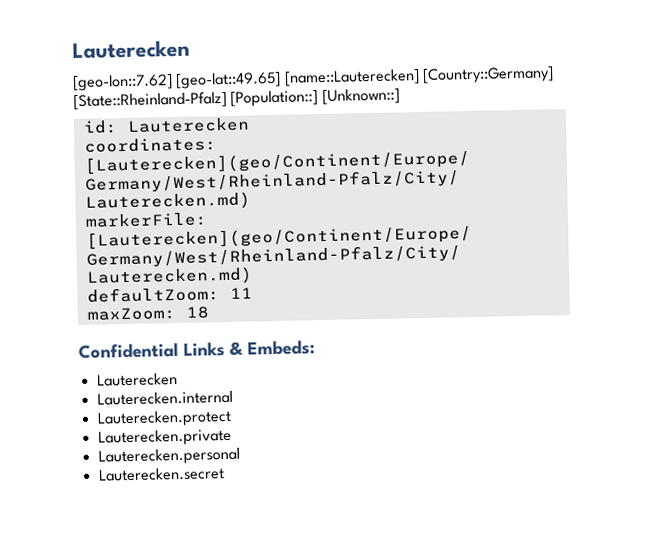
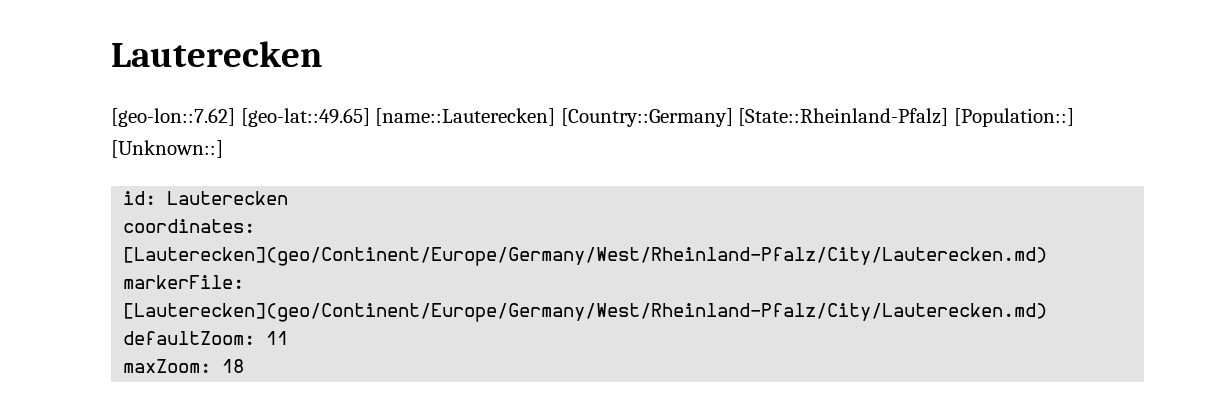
- Confidential Links & Embeds:
- Lauterecken
- Lauterecken.internal
- Lauterecken.protect
- Lauterecken.private
- Lauterecken.personal
- Lauterecken.secret

